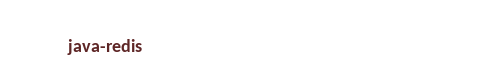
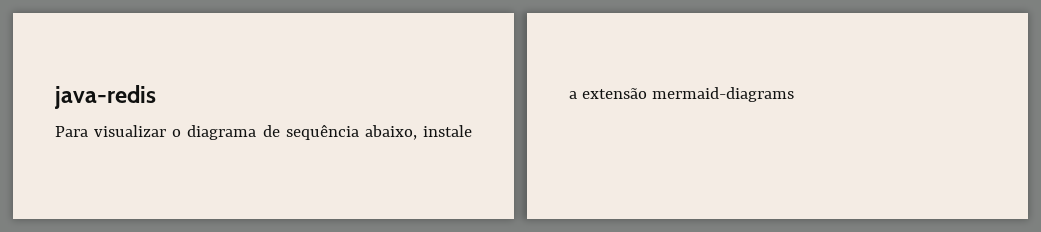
+ Para visualizar o diagrama de sequência abaixo, instale a extensão mermaid-diagrams

